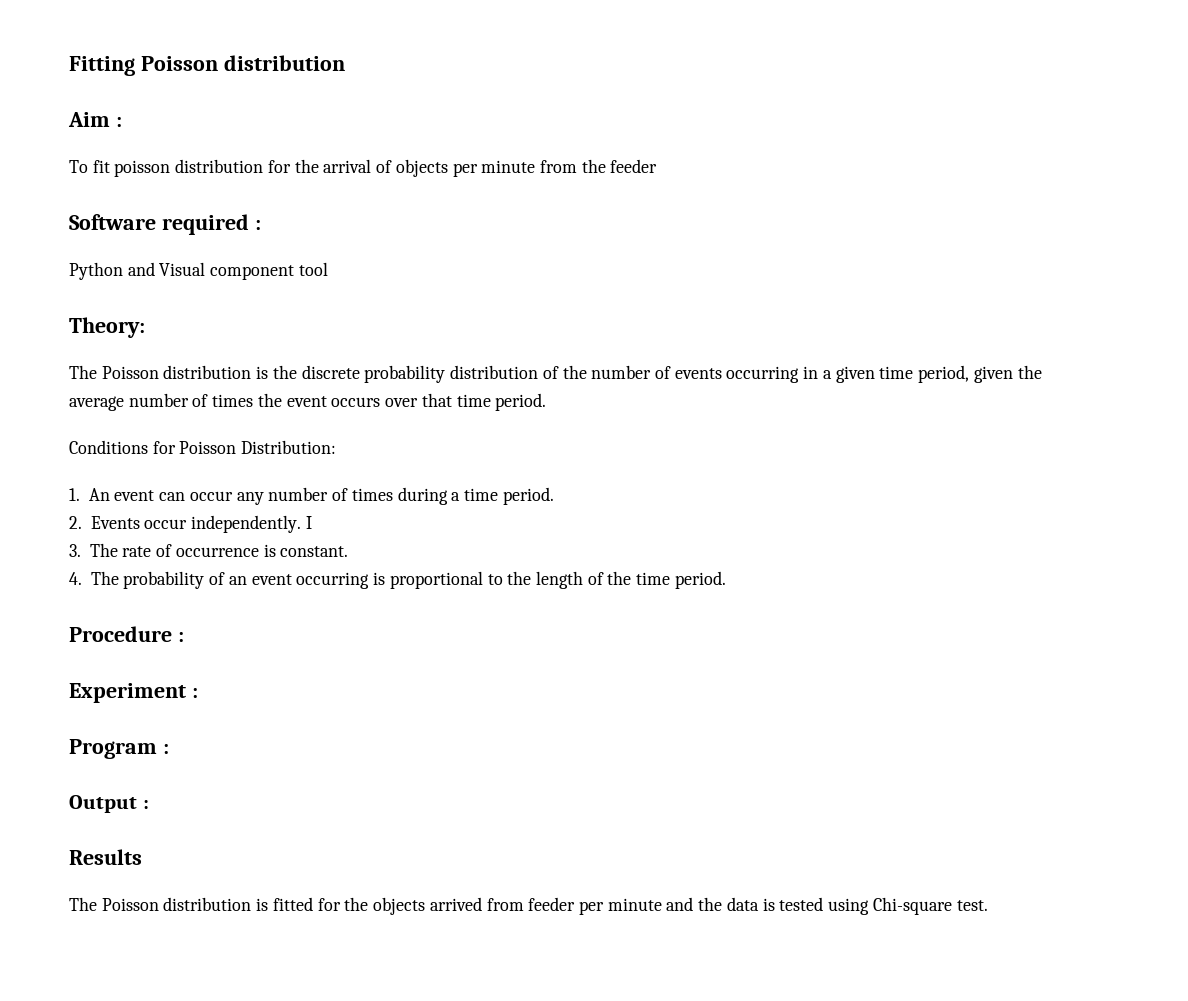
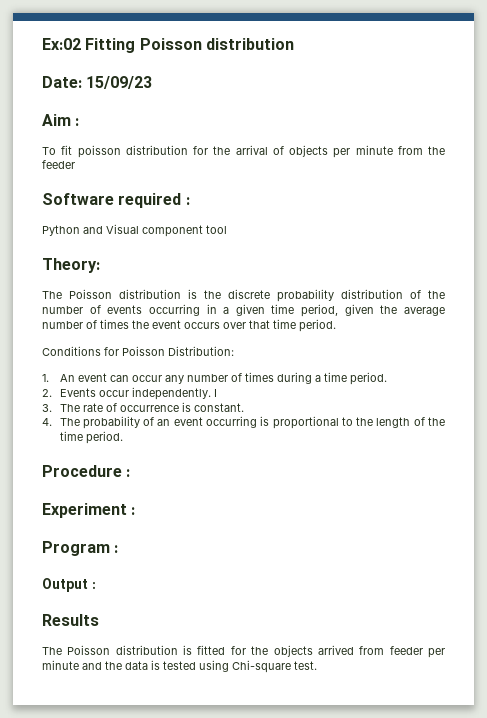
- Fitting Poisson distribution
+ Ex:02 Fitting Poisson distribution
+ Date: 15/09/23

